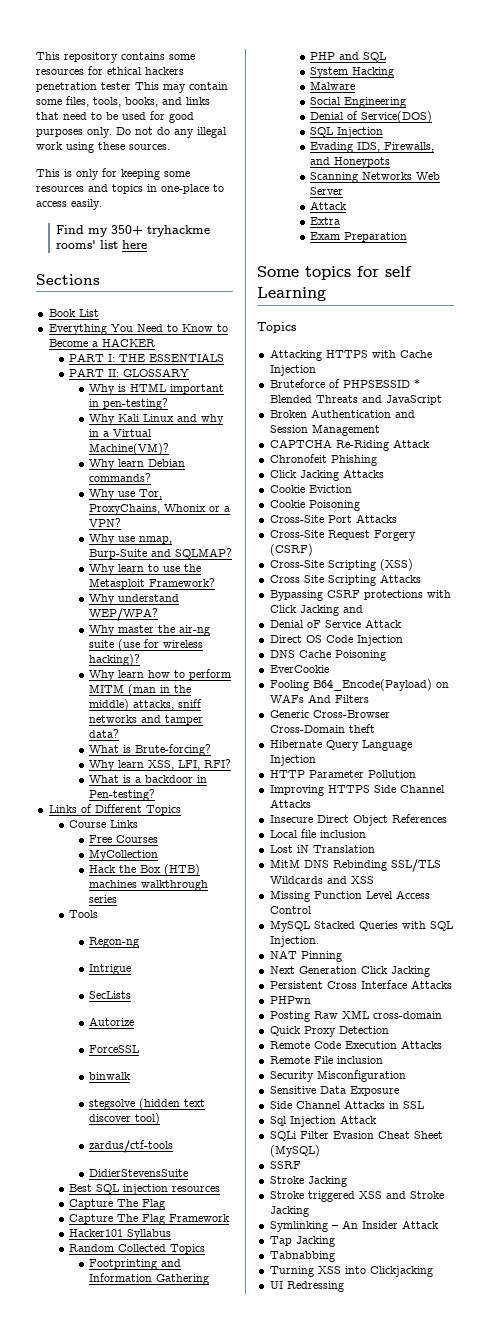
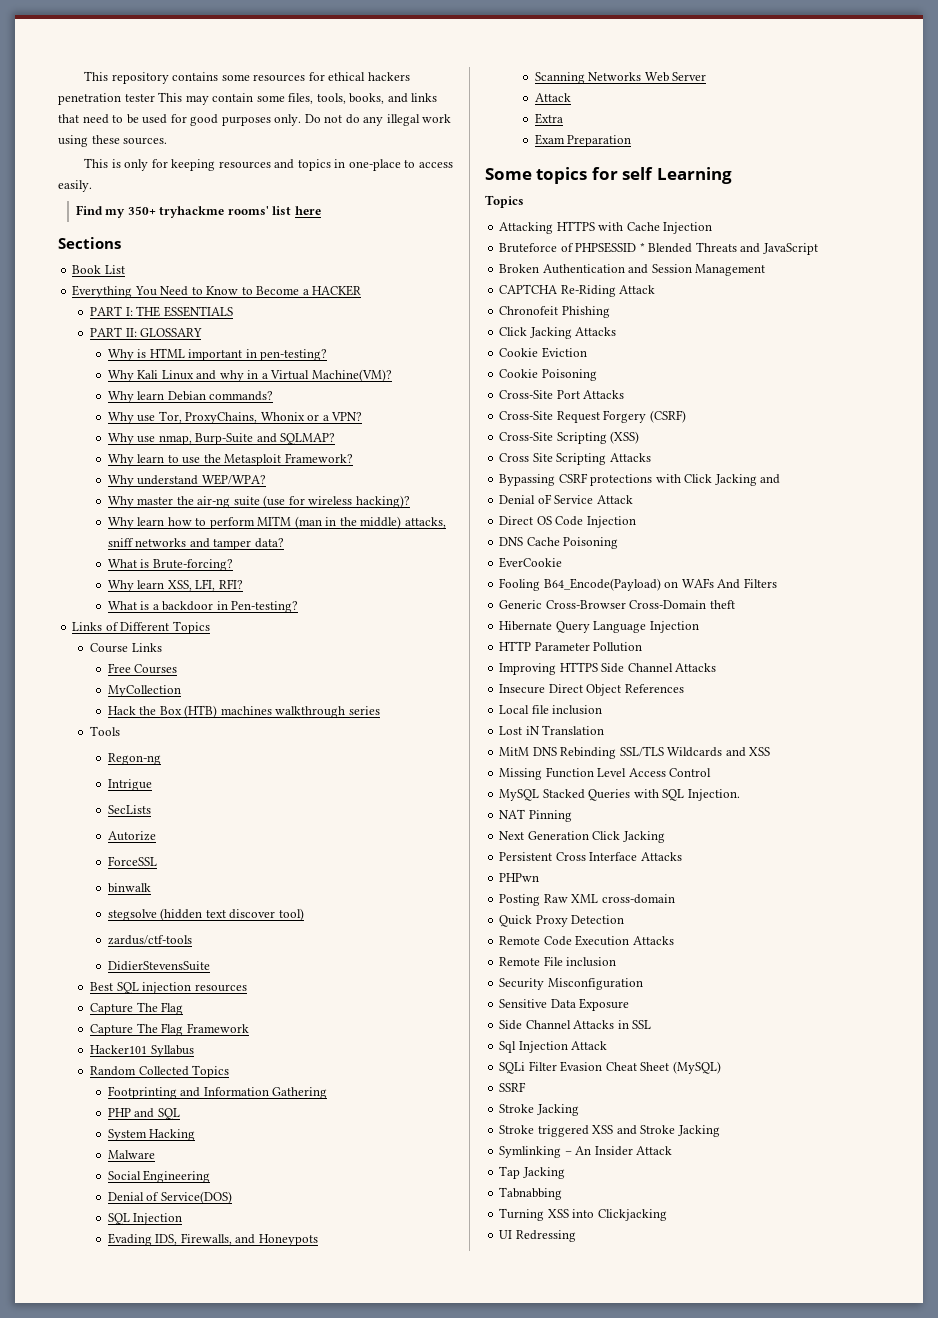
- This is only for keeping some resources and topics in one-place to access easily.
+ This is only for keeping resources and topics in one-place to access easily.

